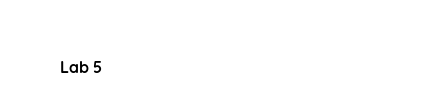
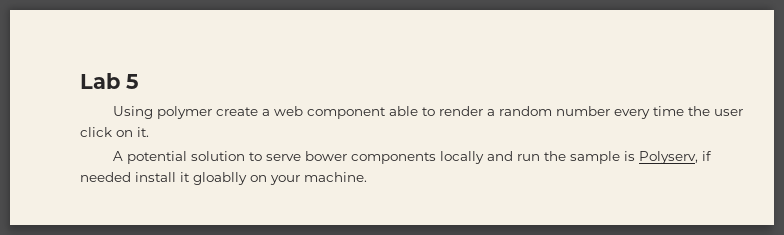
+ Using polymer create a web component able to render a random number every time the user click on it.
+ A potential solution to serve bower components locally and run the sample is Polyserv, if needed install it gloablly on your machine.

